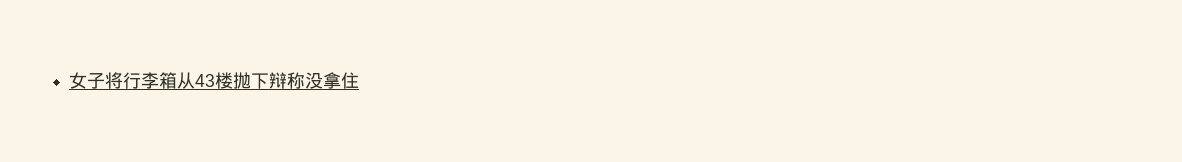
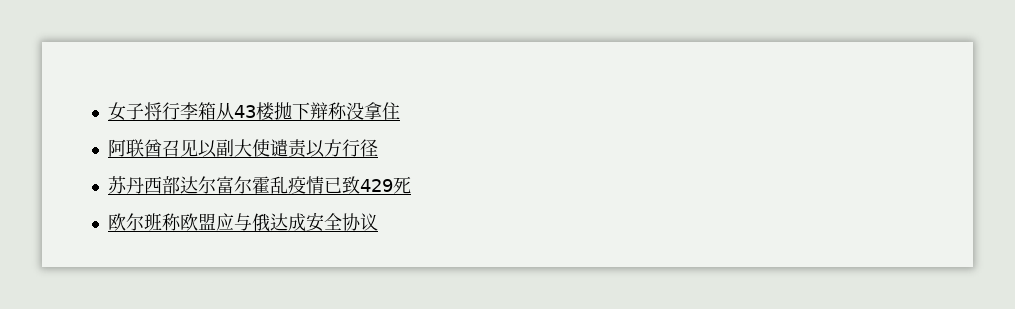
+ 阿联酋召见以副大使谴责以方行径
+ 苏丹西部达尔富尔霍乱疫情已致429死
+ 欧尔班称欧盟应与俄达成安全协议

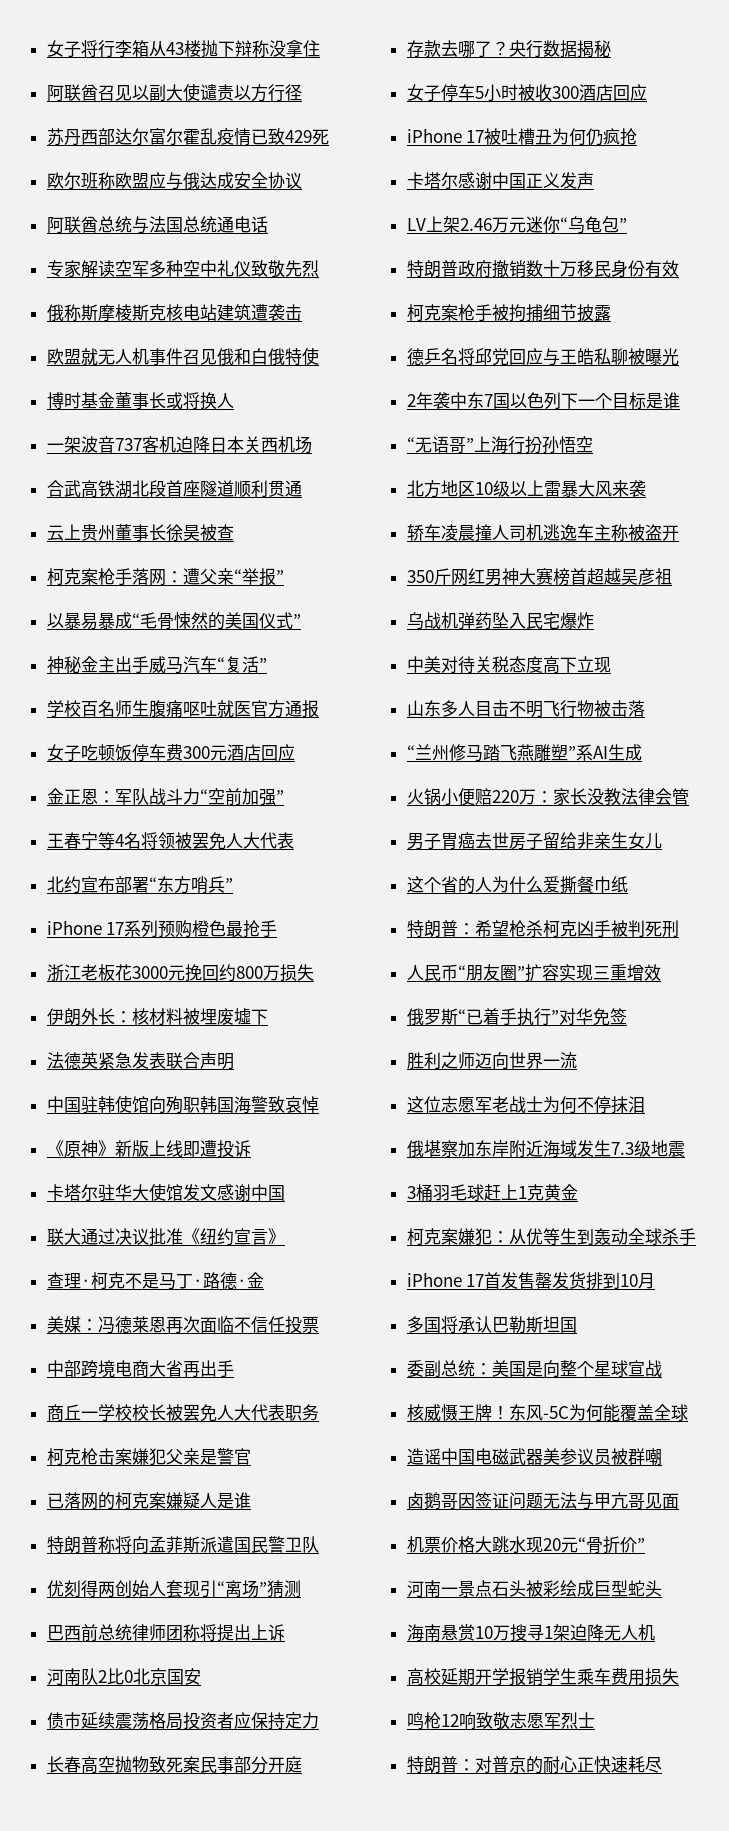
+ 阿联酋总统与法国总统通电话
+ 专家解读空军多种空中礼仪致敬先烈
+ 俄称斯摩棱斯克核电站建筑遭袭击
+ 欧盟就无人机事件召见俄和白俄特使
+ 博时基金董事长或将换人
+ 一架波音737客机迫降日本关西机场
+ 合武高铁湖北段首座隧道顺利贯通
+ 云上贵州董事长徐昊被查
+ 柯克案枪手落网：遭父亲“举报”
+ 以暴易暴成“毛骨悚然的美国仪式”
+ 神秘金主出手威马汽车“复活”
+ 学校百名师生腹痛呕吐就医官方通报
+ 女子吃顿饭停车费300元酒店回应
+ 金正恩：军队战斗力“空前加强”
+ 王春宁等4名将领被罢免人大代表
+ 北约宣布部署“东方哨兵”
+ iPhone 17系列预购橙色最抢手
+ 浙江老板花3000元挽回约800万损失
+ 伊朗外长：核材料被埋废墟下
+ 法德英紧急发表联合声明
+ 中国驻韩使馆向殉职韩国海警致哀悼
+ 《原神》新版上线即遭投诉
+ 卡塔尔驻华大使馆发文感谢中国
+ 联大通过决议批准《纽约宣言》
+ 查理·柯克不是马丁·路德·金
+ 美媒：冯德莱恩再次面临不信任投票
+ 中部跨境电商大省再出手
+ 商丘一学校校长被罢免人大代表职务
+ 柯克枪击案嫌犯父亲是警官
+ 已落网的柯克案嫌疑人是谁
+ 特朗普称将向孟菲斯派遣国民警卫队
+ 优刻得两创始人套现引“离场”猜测
+ 巴西前总统律师团称将提出上诉
+ 河南队2比0北京国安
+ 债市延续震荡格局投资者应保持定力
+ 长春高空抛物致死案民事部分开庭
+ 存款去哪了？央行数据揭秘
+ 女子停车5小时被收300酒店回应
+ iPhone 17被吐槽丑为何仍疯抢
+ 卡塔尔感谢中国正义发声
+ LV上架2.46万元迷你“乌龟包”
+ 特朗普政府撤销数十万移民身份有效
+ 柯克案枪手被拘捕细节披露
+ 德乒名将邱党回应与王皓私聊被曝光
+ 2年袭中东7国以色列下一个目标是谁
+ “无语哥”上海行扮孙悟空
+ 北方地区10级以上雷暴大风来袭
+ 轿车凌晨撞人司机逃逸车主称被盗开
+ 350斤网红男神大赛榜首超越吴彦祖
+ 乌战机弹药坠入民宅爆炸
+ 中美对待关税态度高下立现
+ 山东多人目击不明飞行物被击落
+ “兰州修马踏飞燕雕塑”系AI生成
+ 火锅小便赔220万：家长没教法律会管
+ 男子胃癌去世房子留给非亲生女儿
+ 这个省的人为什么爱撕餐巾纸
+ 特朗普：希望枪杀柯克凶手被判死刑
+ 人民币“朋友圈”扩容实现三重增效
+ 俄罗斯“已着手执行”对华免签
+ 胜利之师迈向世界一流
+ 这位志愿军老战士为何不停抹泪
+ 俄堪察加东岸附近海域发生7.3级地震
+ 3桶羽毛球赶上1克黄金
+ 柯克案嫌犯：从优等生到轰动全球杀手
+ iPhone 17首发售罄发货排到10月
+ 多国将承认巴勒斯坦国
+ 委副总统：美国是向整个星球宣战
+ 核威慑王牌！东风-5C为何能覆盖全球
+ 造谣中国电磁武器美参议员被群嘲
+ 卤鹅哥因签证问题无法与甲亢哥见面
+ 机票价格大跳水现20元“骨折价”
+ 河南一景点石头被彩绘成巨型蛇头
+ 海南悬赏10万搜寻1架迫降无人机
+ 高校延期开学报销学生乘车费用损失
+ 鸣枪12响致敬志愿军烈士
+ 特朗普：对普京的耐心正快速耗尽

